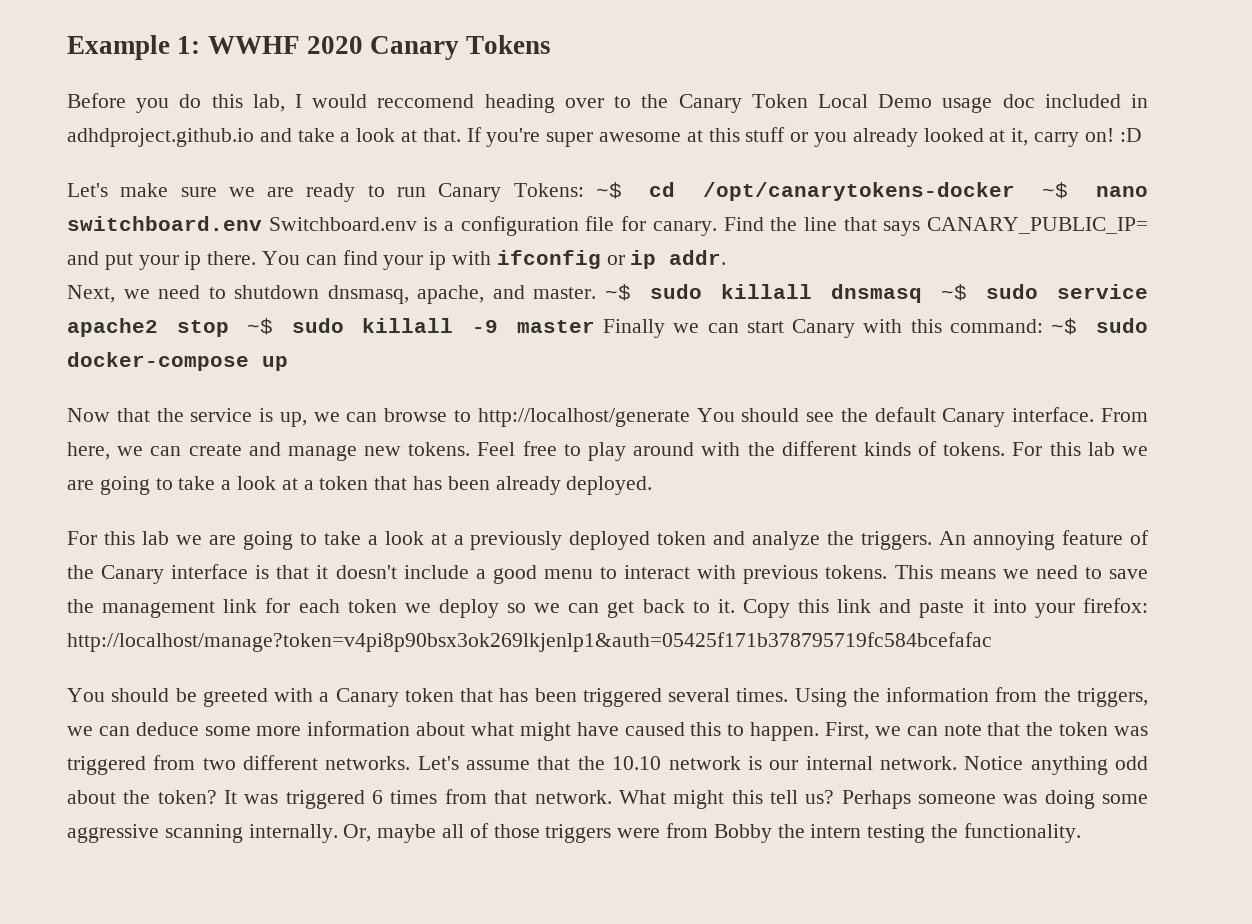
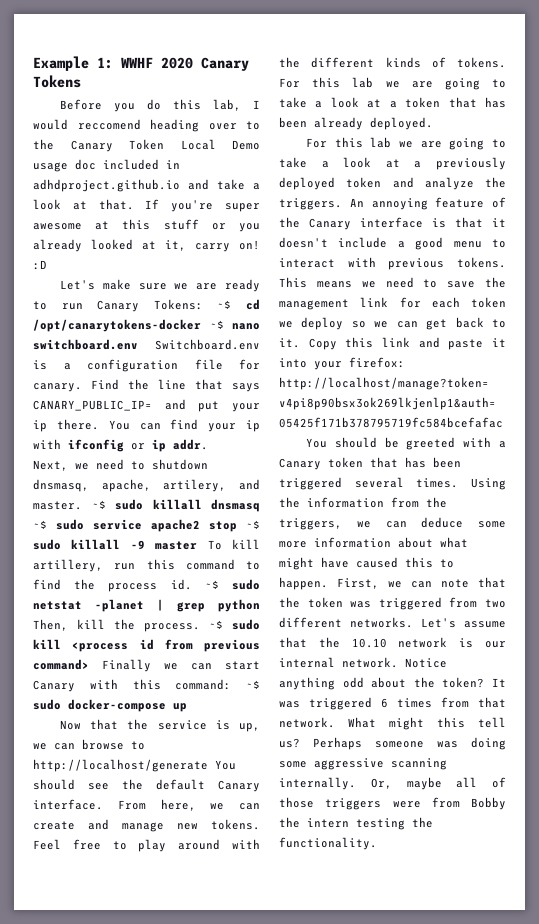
- Next, we need to shutdown dnsmasq, apache, and master.
+ Next, we need to shutdown dnsmasq, apache, artilery, and master.
- ~$ sudo killall dnsmasq ~$ sudo service apache2 stop ~$ sudo killall -9 master Finally we can start Canary with this command: ~$ sudo docker-compose up
+ ~$ sudo killall dnsmasq ~$ sudo service apache2 stop ~$ sudo killall -9 master To kill artillery, run this command to find the process id. ~$ sudo netstat -planet | grep python Then, kill the process. ~$ sudo kill <process id from previous command> Finally we can start Canary with this command: ~$ sudo docker-compose up

